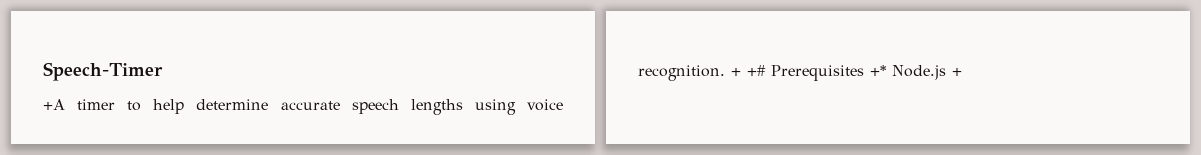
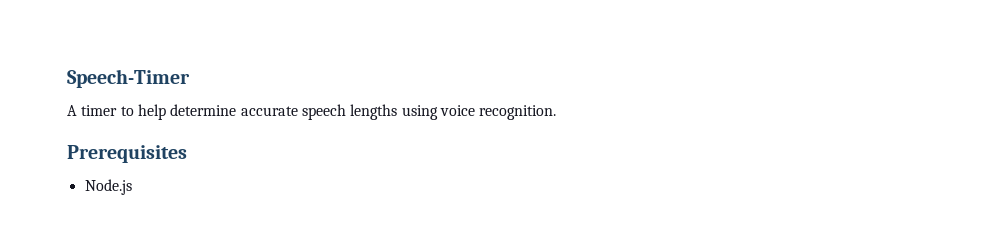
- +A timer to help determine accurate speech lengths using voice recognition. + +# Prerequisites +* Node.js +
+ A timer to help determine accurate speech lengths using voice recognition.
+ Prerequisites
+ Node.js

